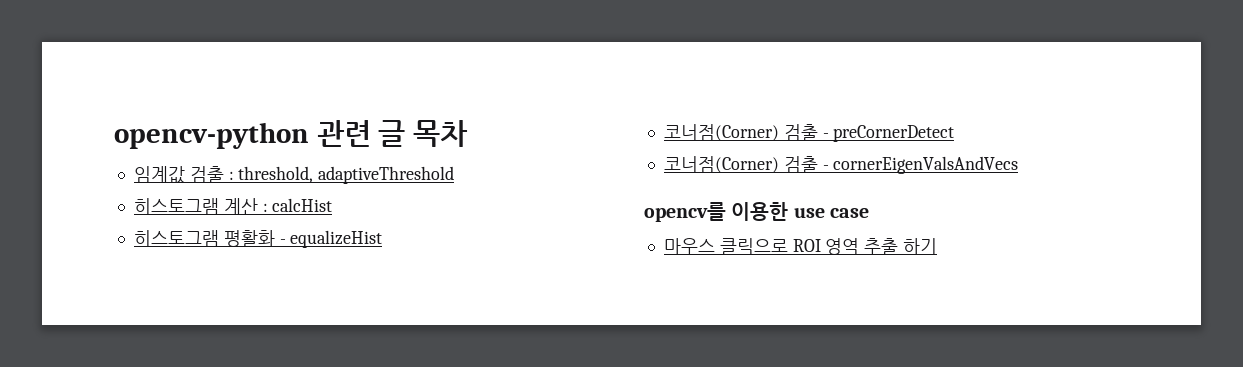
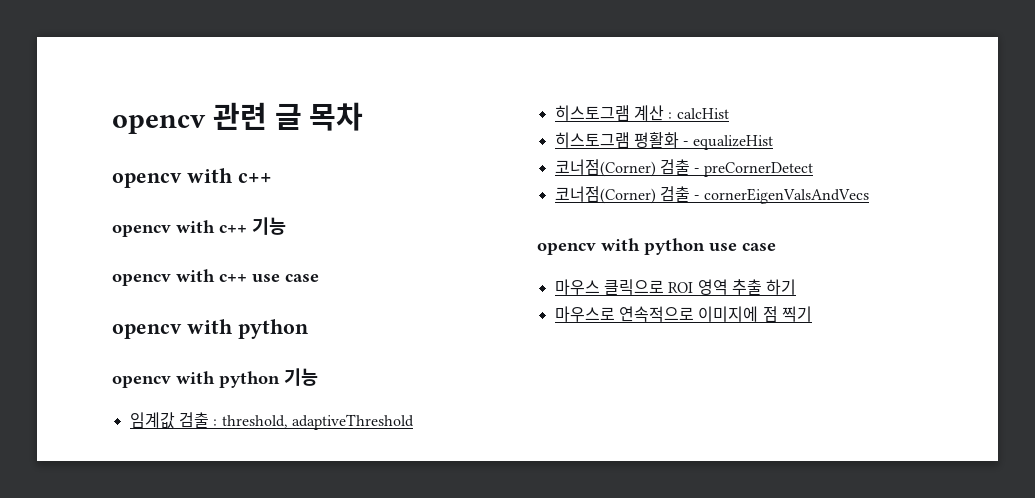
- opencv-python 관련 글 목차
+ opencv 관련 글 목차
+ opencv with c++
+ opencv with c++ 기능
+ opencv with c++ use case
+ opencv with python
+ opencv with python 기능
- opencv를 이용한 use case
+ opencv with python use case
+ 마우스로 연속적으로 이미지에 점 찍기

